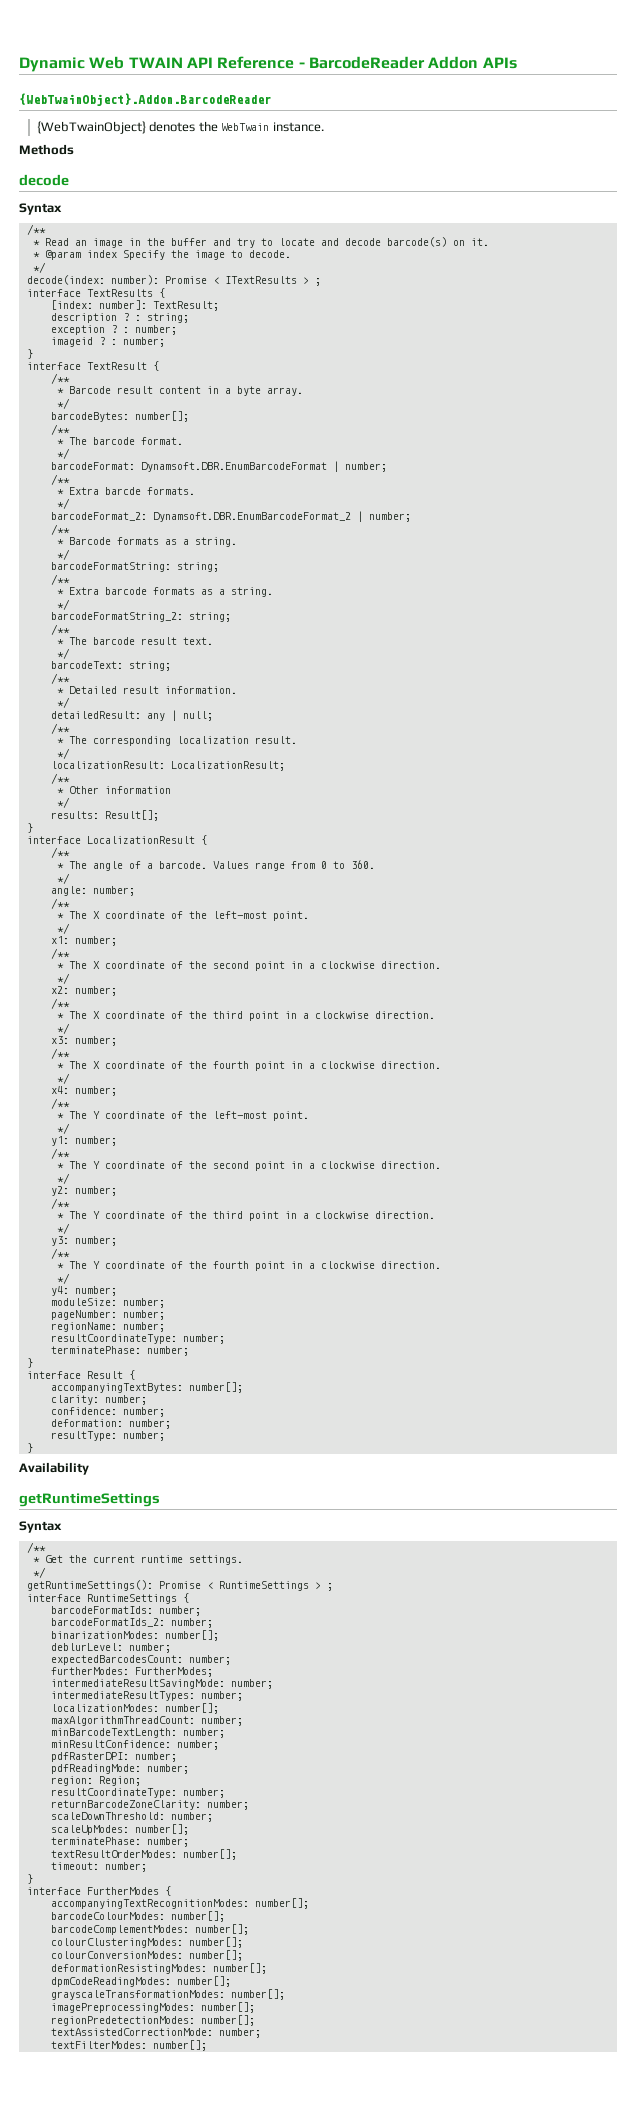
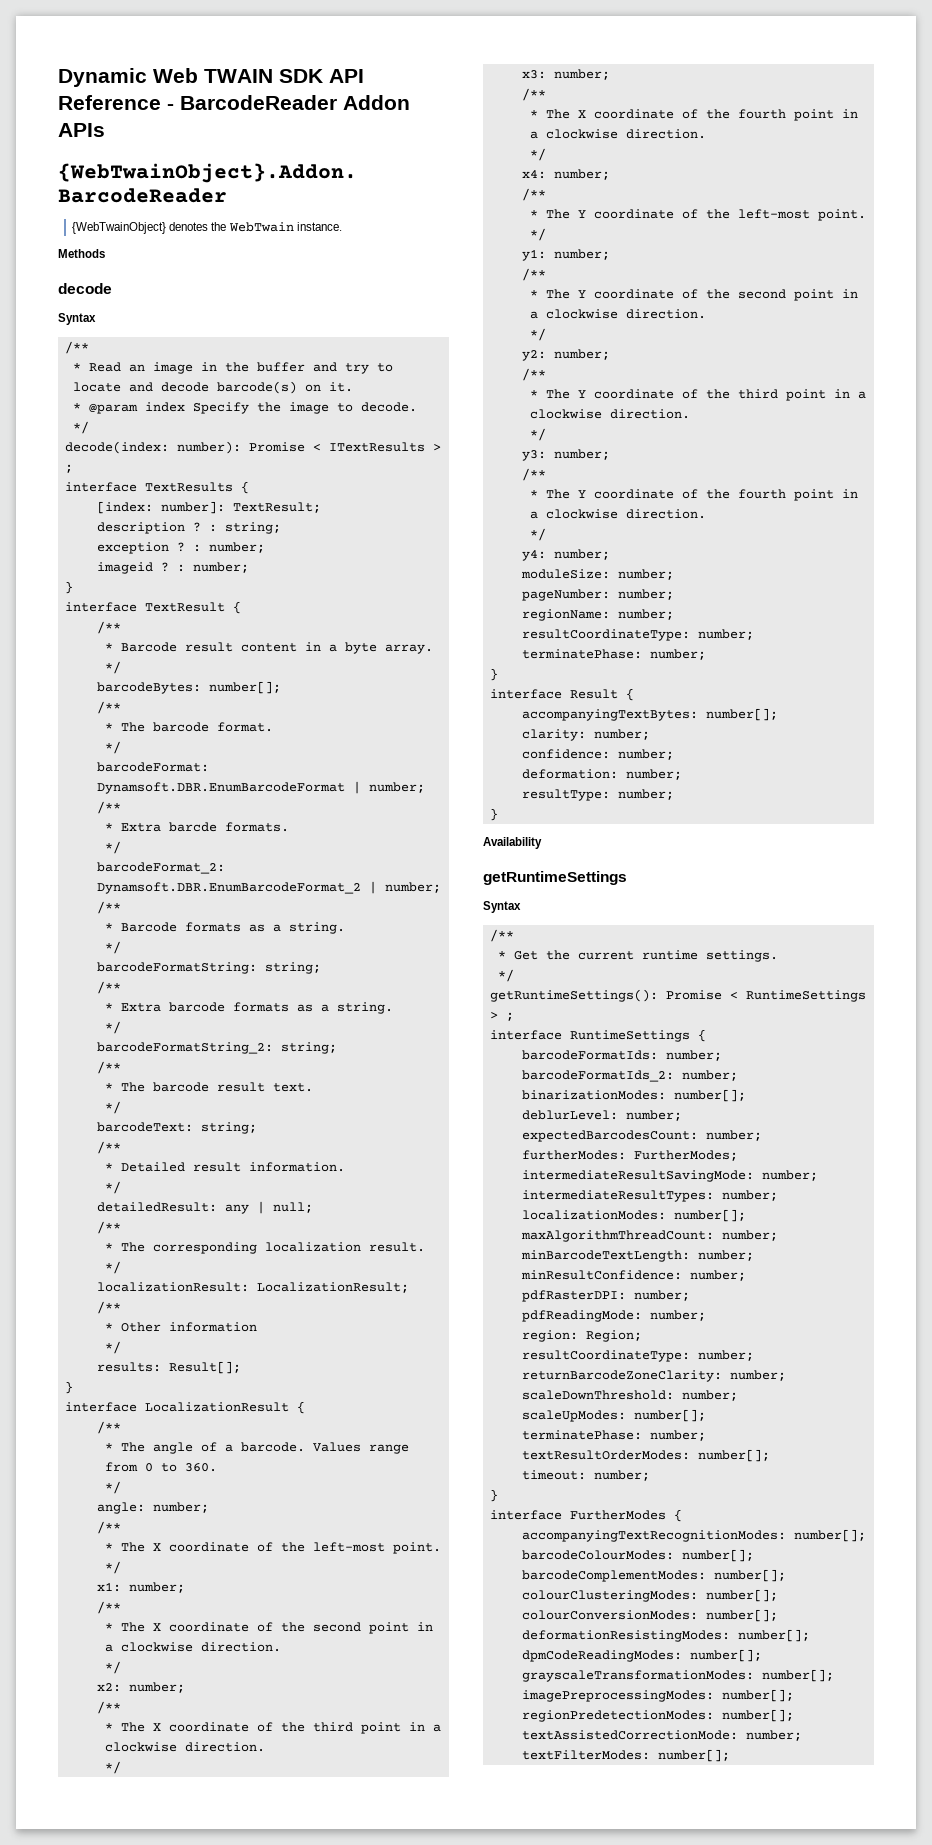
- Dynamic Web TWAIN API Reference - BarcodeReader Addon APIs
+ Dynamic Web TWAIN SDK API Reference - BarcodeReader Addon APIs

